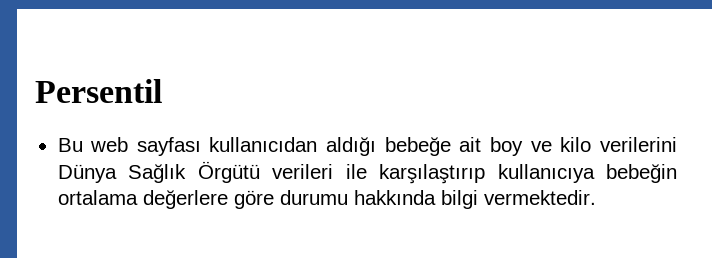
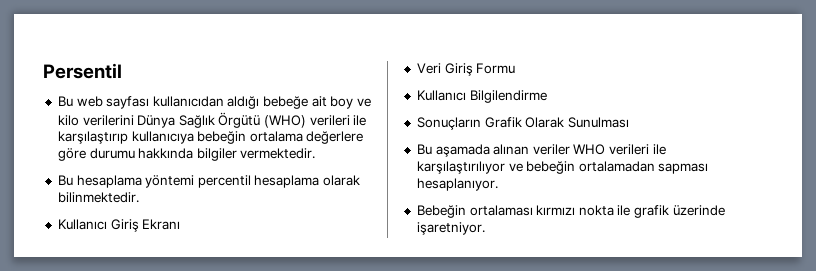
- Bu web sayfası kullanıcıdan aldığı bebeğe ait boy ve kilo verilerini Dünya Sağlık Örgütü verileri ile karşılaştırıp kullanıcıya bebeğin ortalama değerlere göre durumu hakkında bilgi vermektedir.
+ Bu web sayfası kullanıcıdan aldığı bebeğe ait boy ve kilo verilerini Dünya Sağlık Örgütü (WHO) verileri ile karşılaştırıp kullanıcıya bebeğin ortalama değerlere göre durumu hakkında bilgiler vermektedir.
+ Bu hesaplama yöntemi percentil hesaplama olarak bilinmektedir.
+ Kullanıcı Giriş Ekranı
+ Veri Giriş Formu
+ Kullanıcı Bilgilendirme
+ Sonuçların Grafik Olarak Sunulması
+ Bu aşamada alınan veriler WHO verileri ile karşılaştırılıyor ve bebeğin ortalamadan sapması hesaplanıyor.
+ Bebeğin ortalaması kırmızı nokta ile grafik üzerinde işaretniyor.

